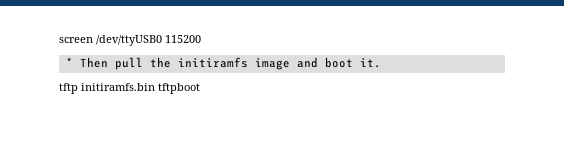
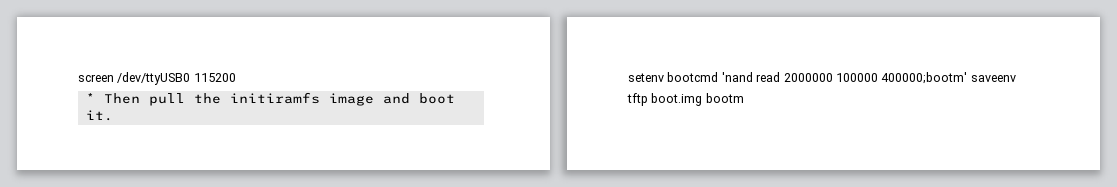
+ setenv bootcmd 'nand read 2000000 100000 400000;bootm' saveenv
- tftp initiramfs.bin tftpboot
+ tftp boot.img bootm

